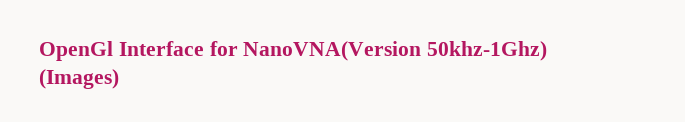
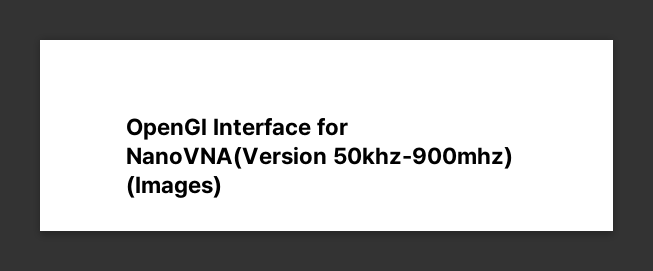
- OpenGl Interface for NanoVNA(Version 50khz-1Ghz) (Images)
+ OpenGl Interface for NanoVNA(Version 50khz-900mhz) (Images)

